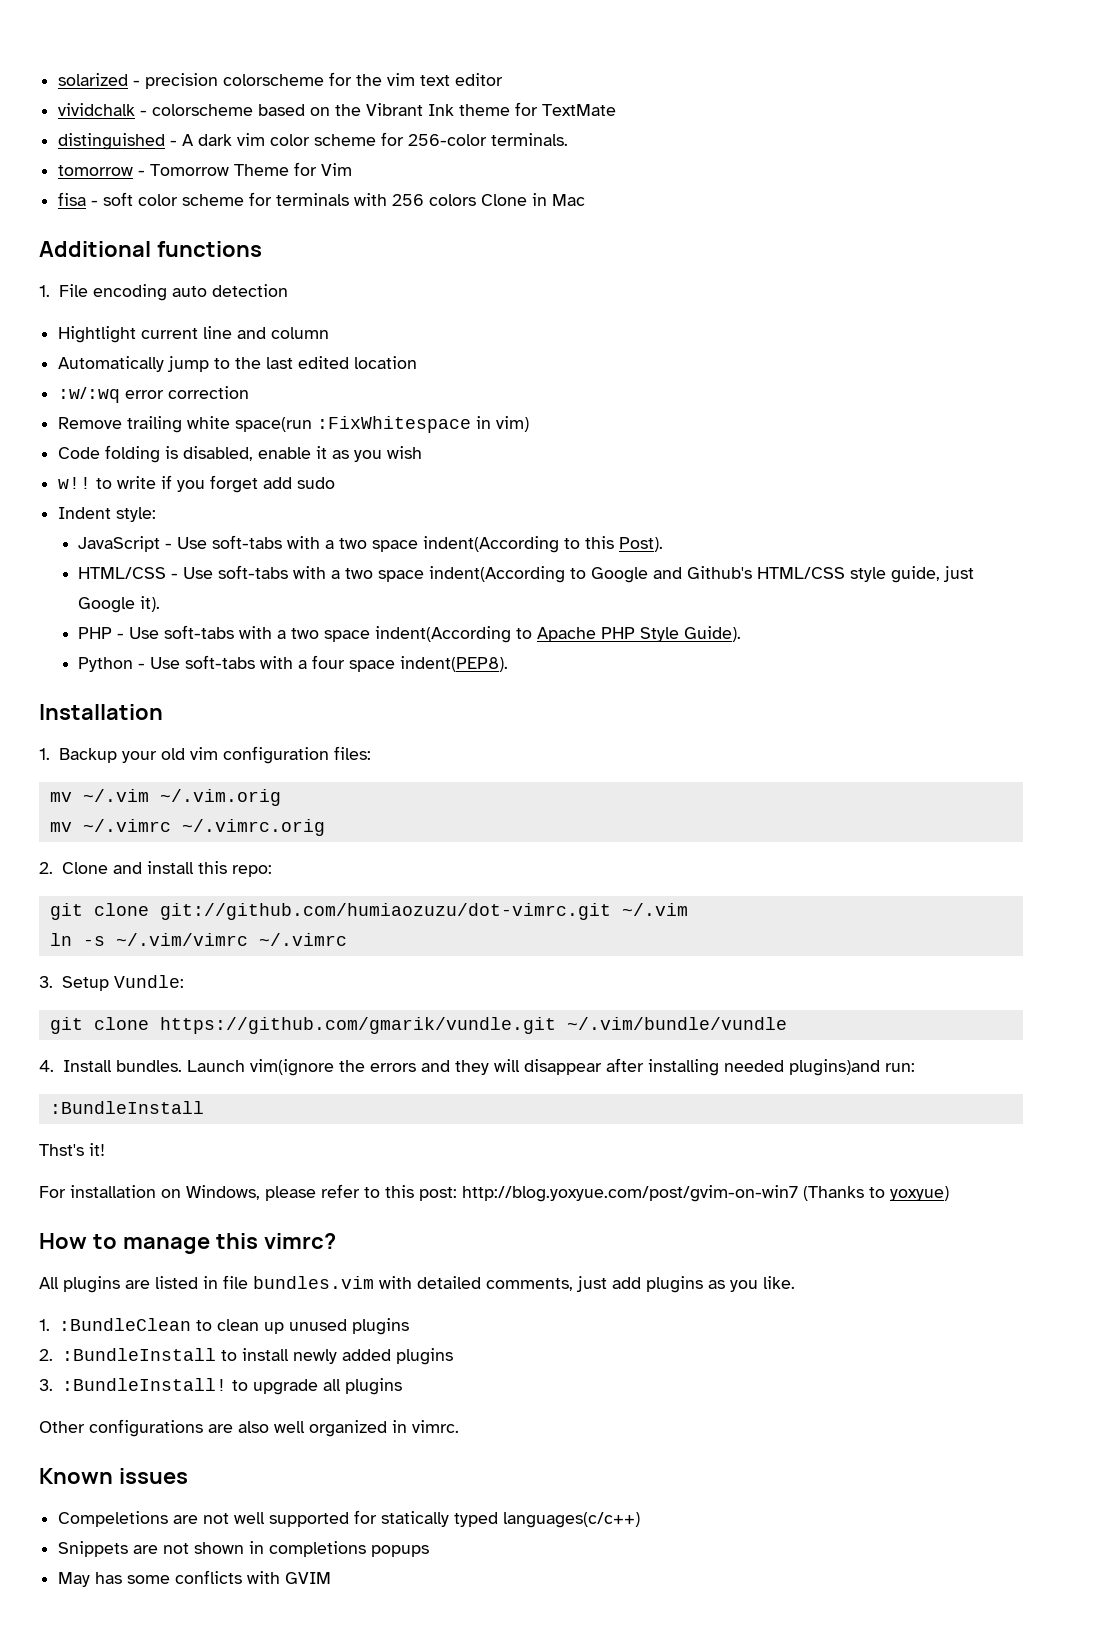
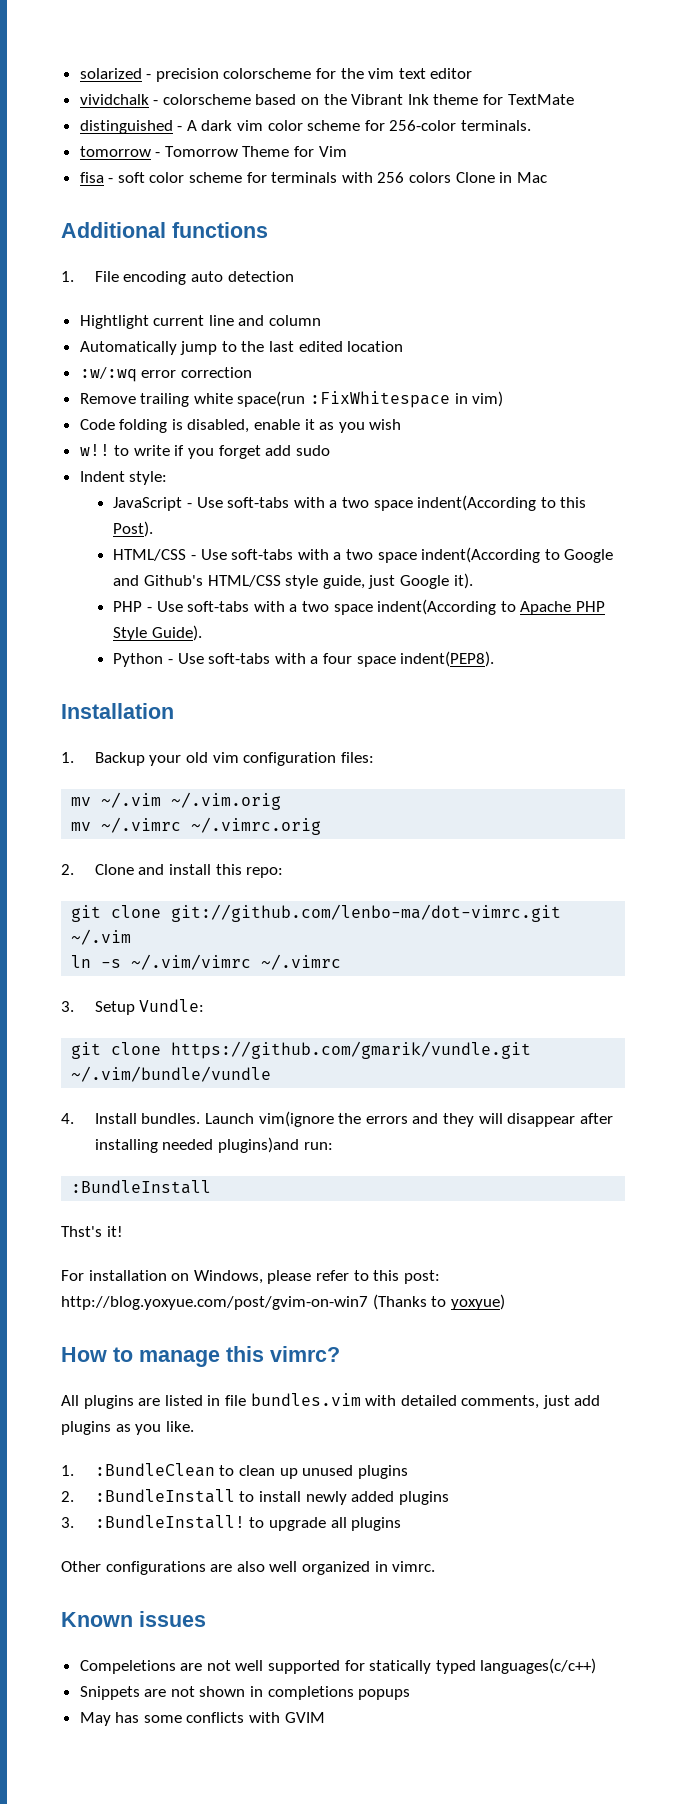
- git clone git://github.com/humiaozuzu/dot-vimrc.git ~/.vim
+ git clone git://github.com/lenbo-ma/dot-vimrc.git ~/.vim

